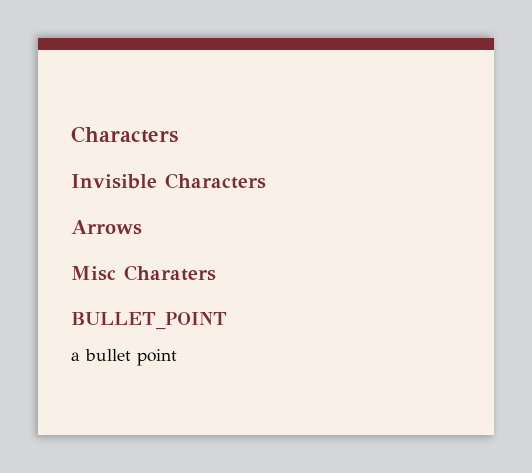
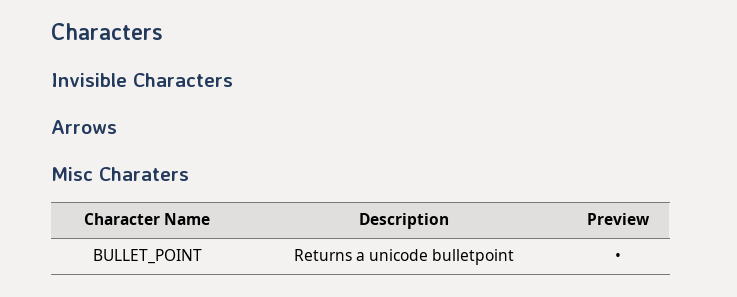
- BULLET_POINT
- a bullet point
+ Character Name | Description | Preview
+ BULLET_POINT | Returns a unicode bulletpoint | •

